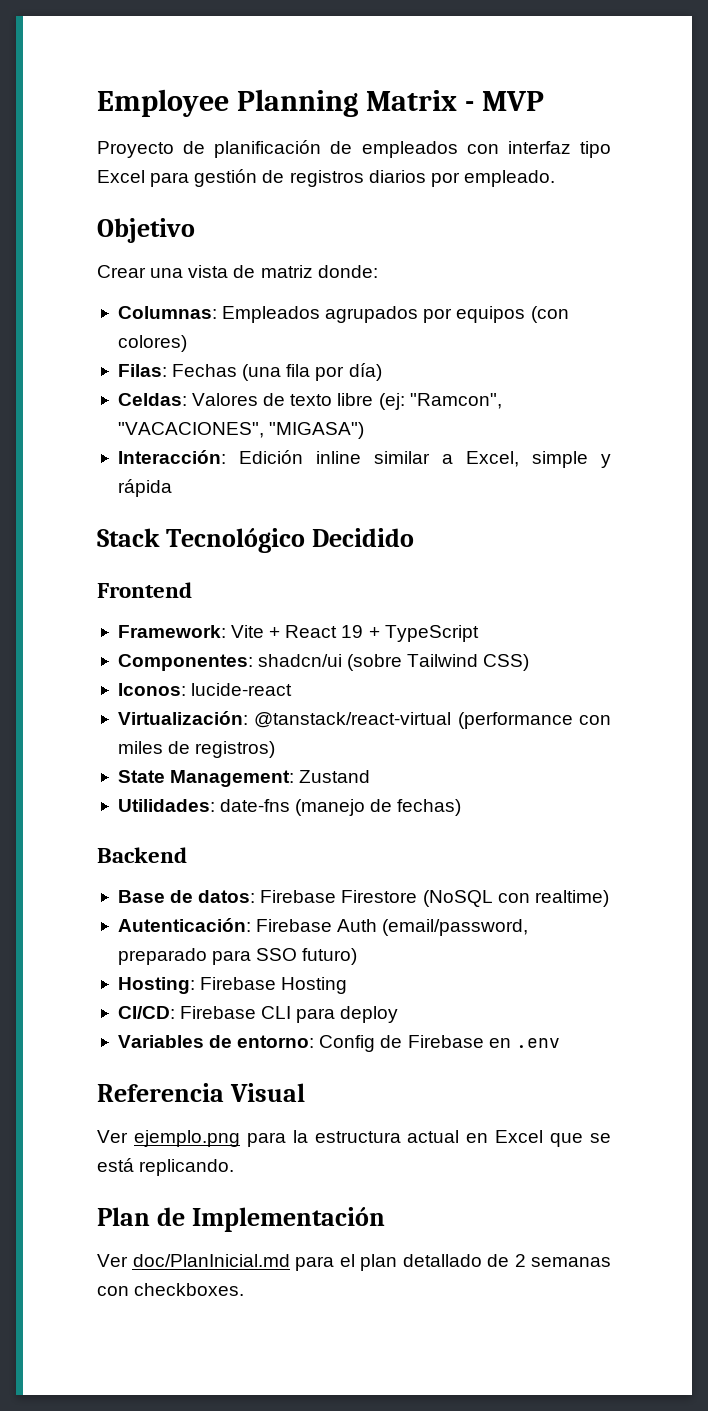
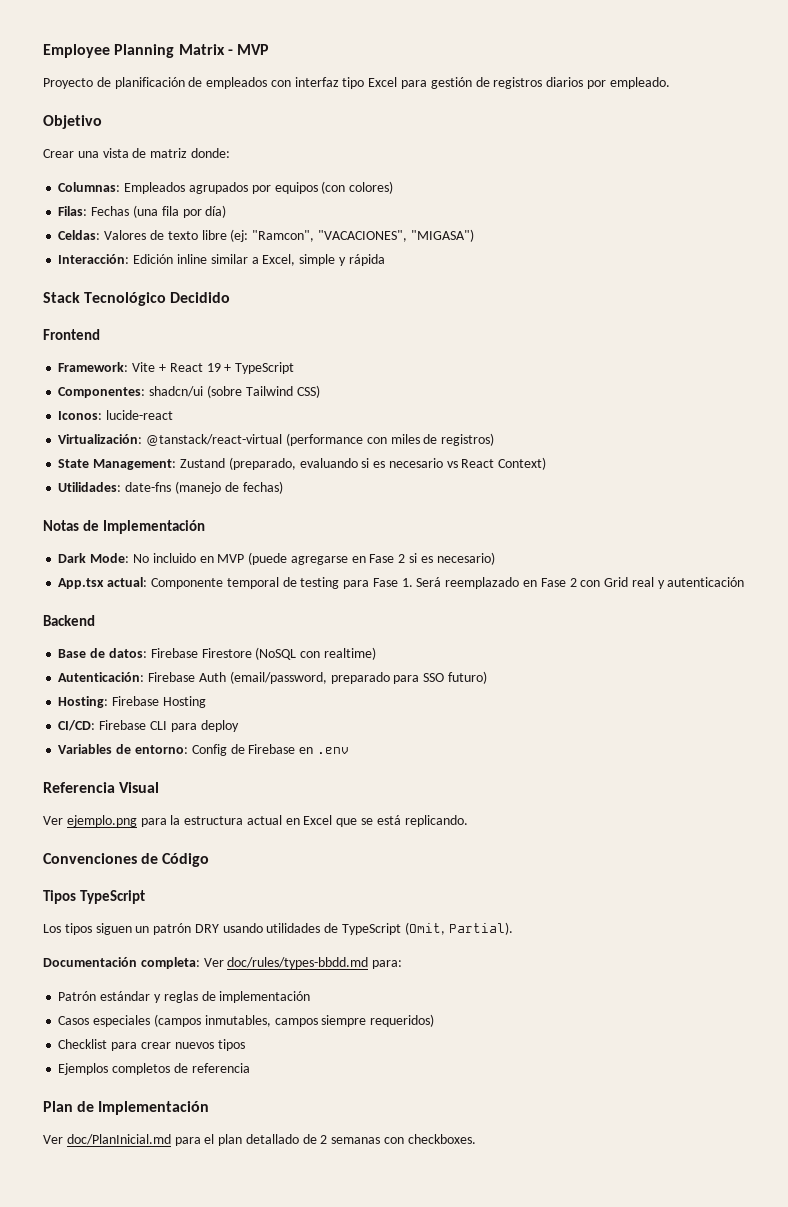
- State Management: Zustand
+ State Management: Zustand (preparado, evaluando si es necesario vs React Context)
+ Notas de Implementación
+ Dark Mode: No incluido en MVP (puede agregarse en Fase 2 si es necesario)
+ App.tsx actual: Componente temporal de testing para Fase 1. Será reemplazado en Fase 2 con Grid real y autenticación
+ Convenciones de Código
+ Tipos TypeScript
+ Los tipos siguen un patrón DRY usando utilidades de TypeScript (Omit, Partial).
+ Documentación completa: Ver doc/rules/types-bbdd.md para:
+ Patrón estándar y reglas de implementación
+ Casos especiales (campos inmutables, campos siempre requeridos)
+ Checklist para crear nuevos tipos
+ Ejemplos completos de referencia

